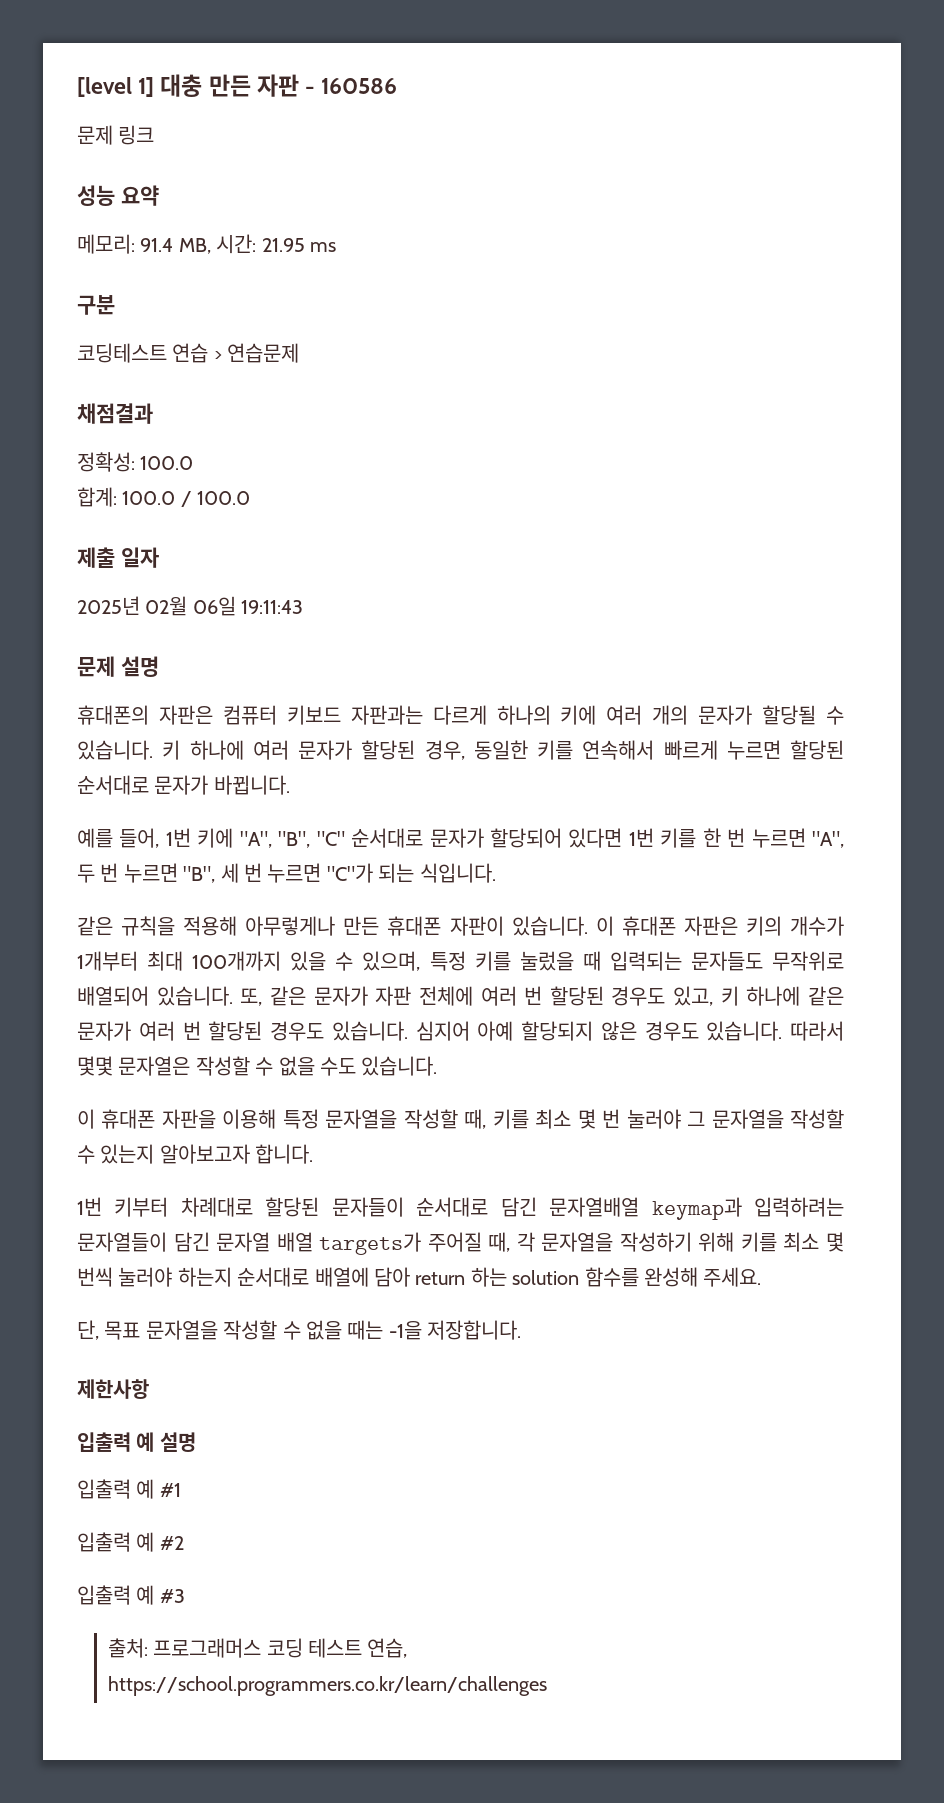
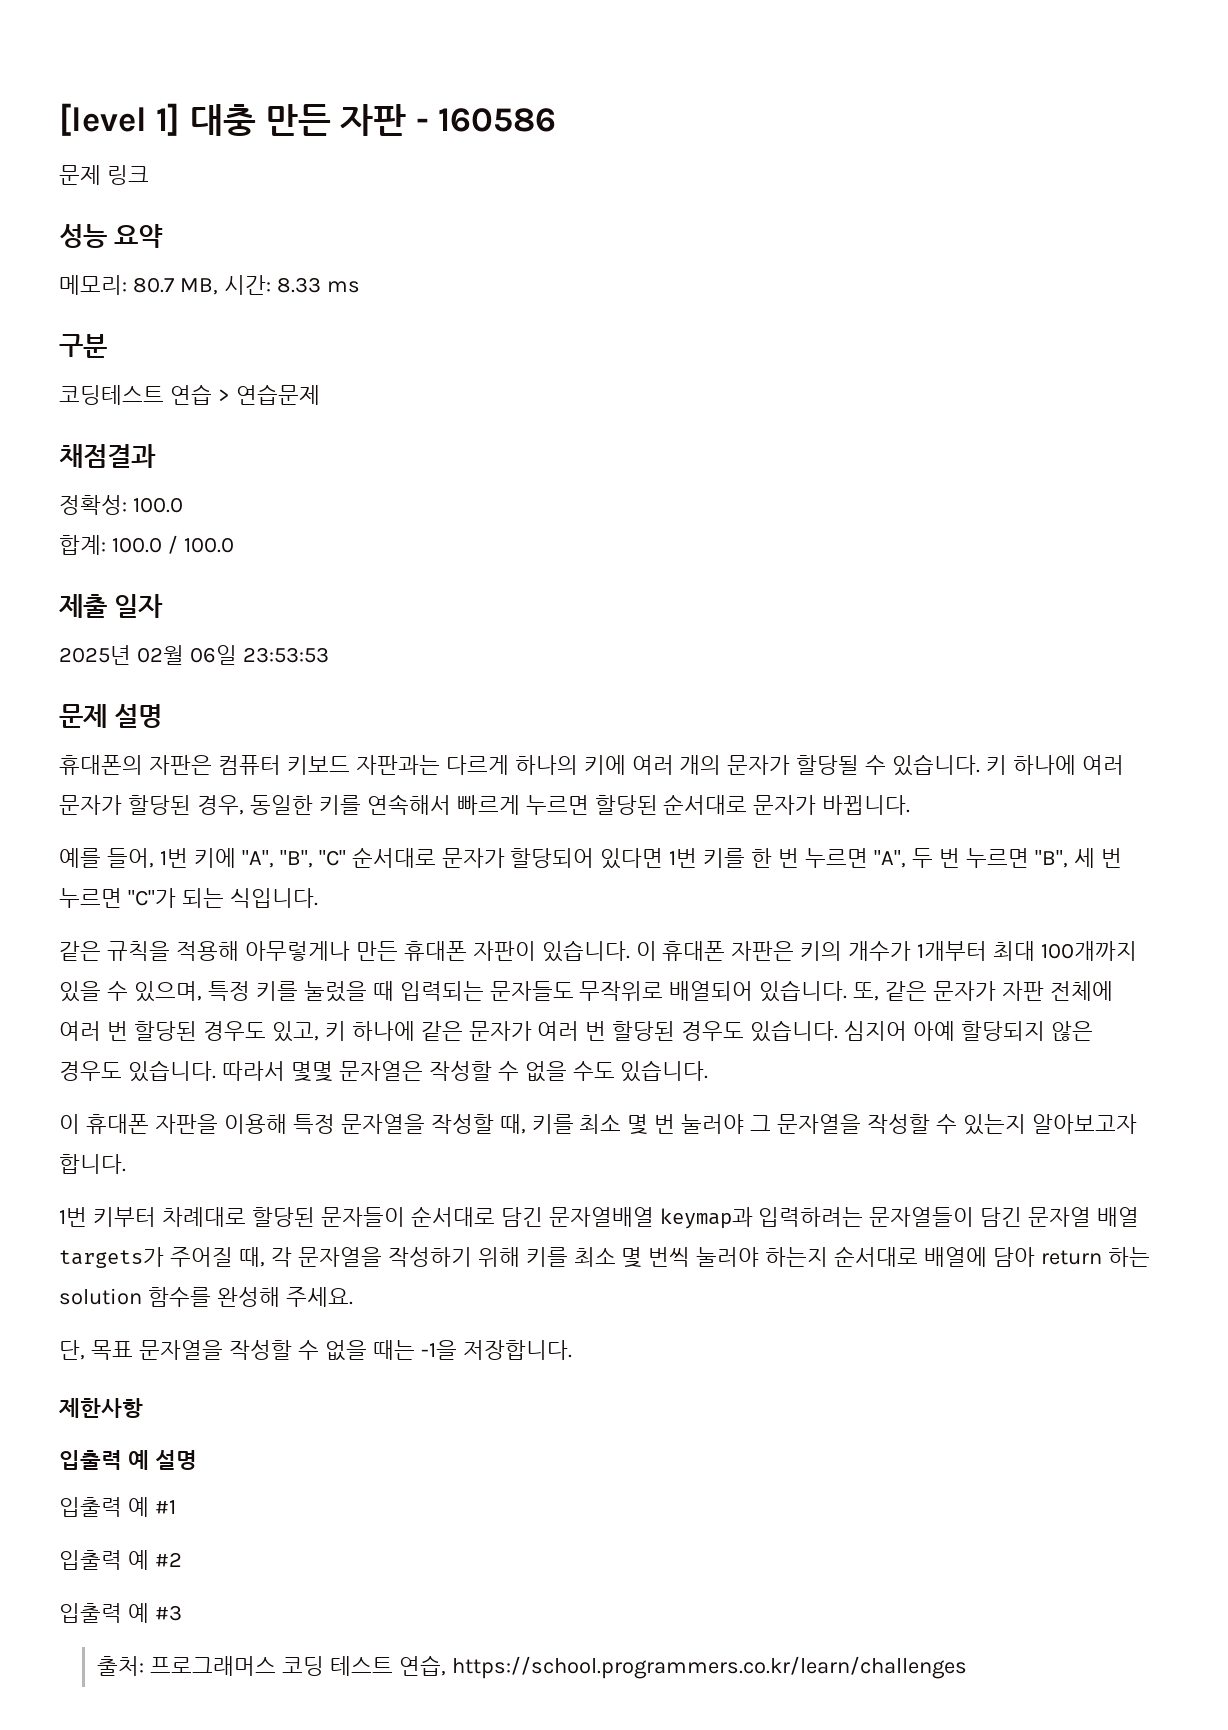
- 메모리: 91.4 MB, 시간: 21.95 ms
+ 메모리: 80.7 MB, 시간: 8.33 ms
- 2025년 02월 06일 19:11:43
+ 2025년 02월 06일 23:53:53

